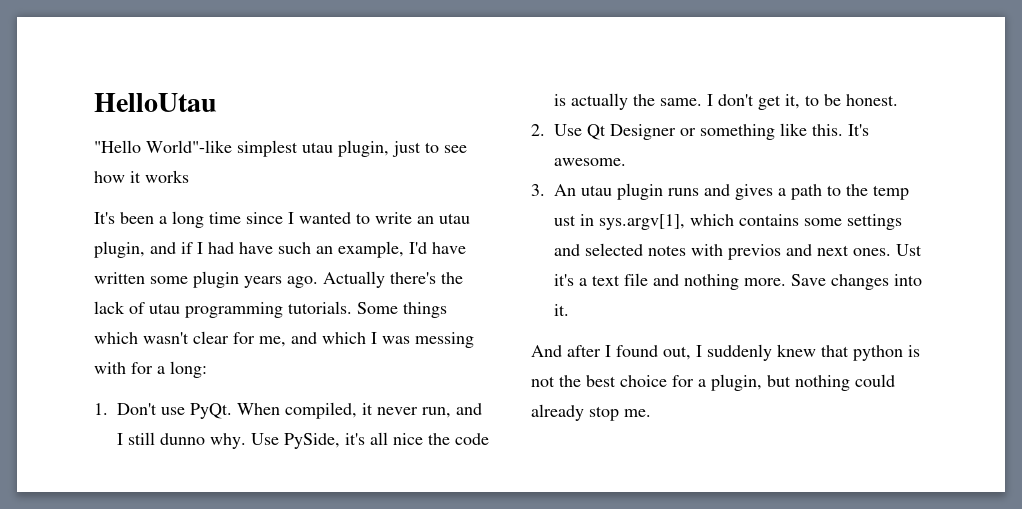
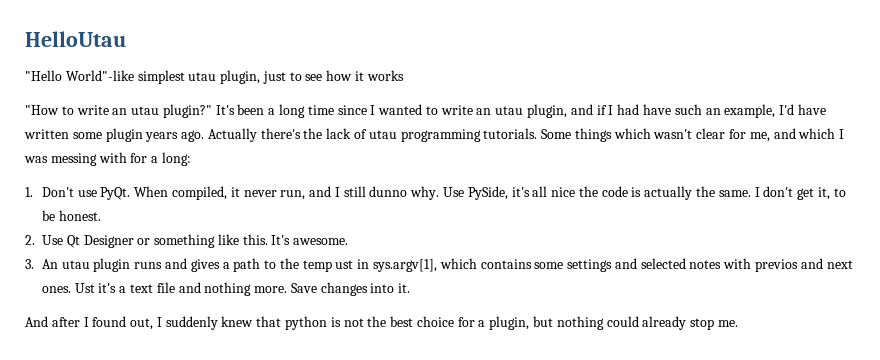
+ "How to write an utau plugin?"

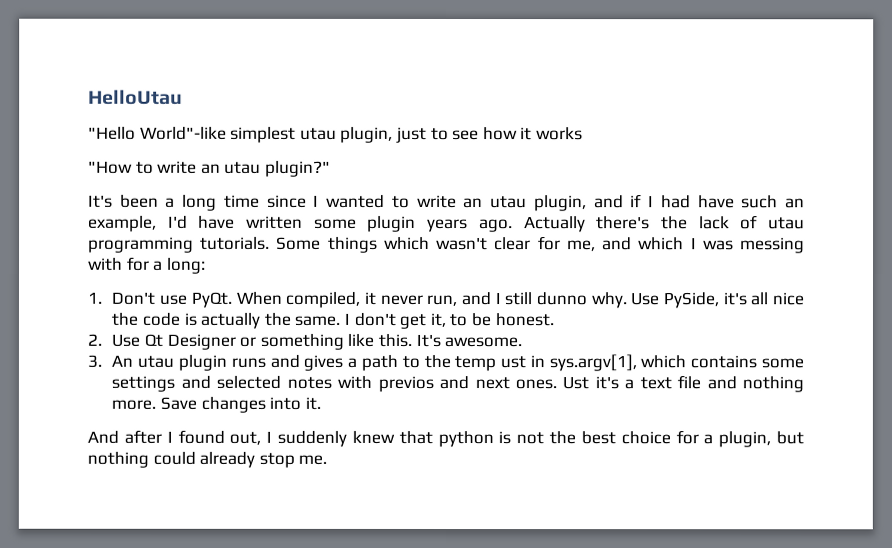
- "How to write an utau plugin?" It's been a long time since I wanted to write an utau plugin, and if I had have such an example, I'd have written some plugin years ago.
+ "How to write an utau plugin?"
+ It's been a long time since I wanted to write an utau plugin, and if I had have such an example, I'd have written some plugin years ago.

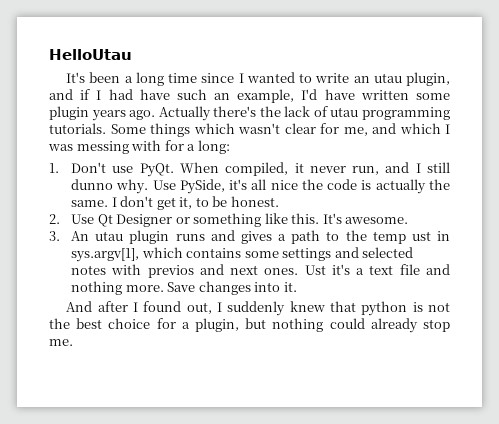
- "Hello World"-like simplest utau plugin, just to see how it works
- "How to write an utau plugin?"

